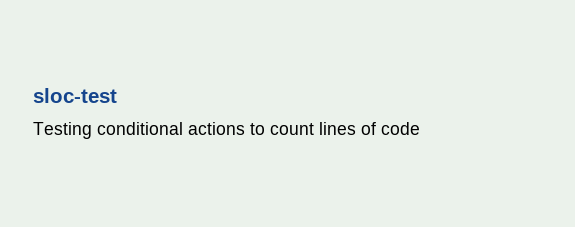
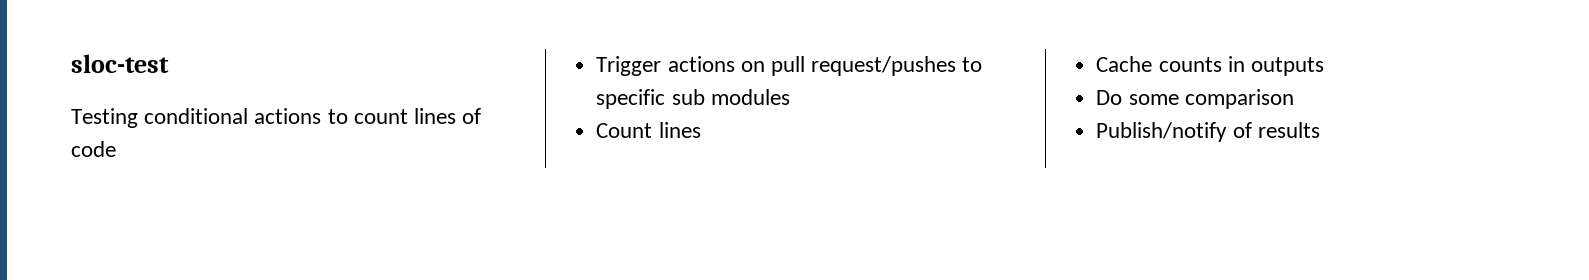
+ Trigger actions on pull request/pushes to specific sub modules
+ Count lines
+ Cache counts in outputs
+ Do some comparison
+ Publish/notify of results

